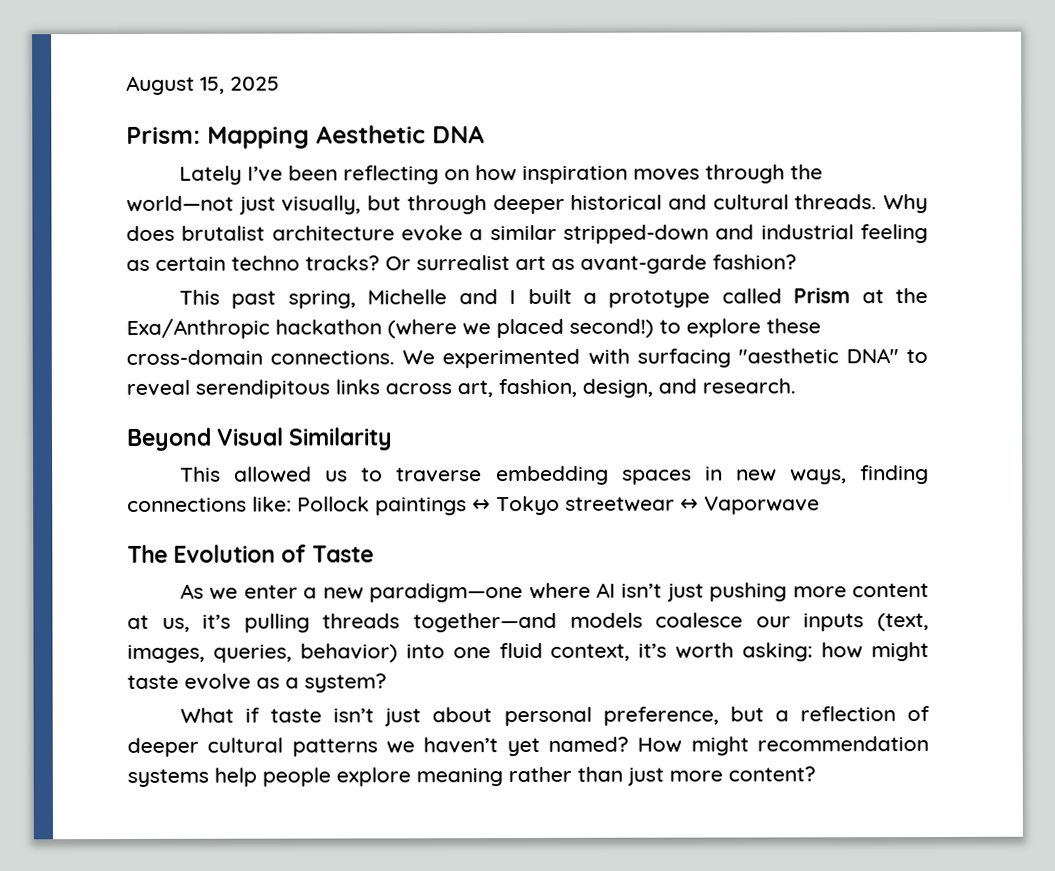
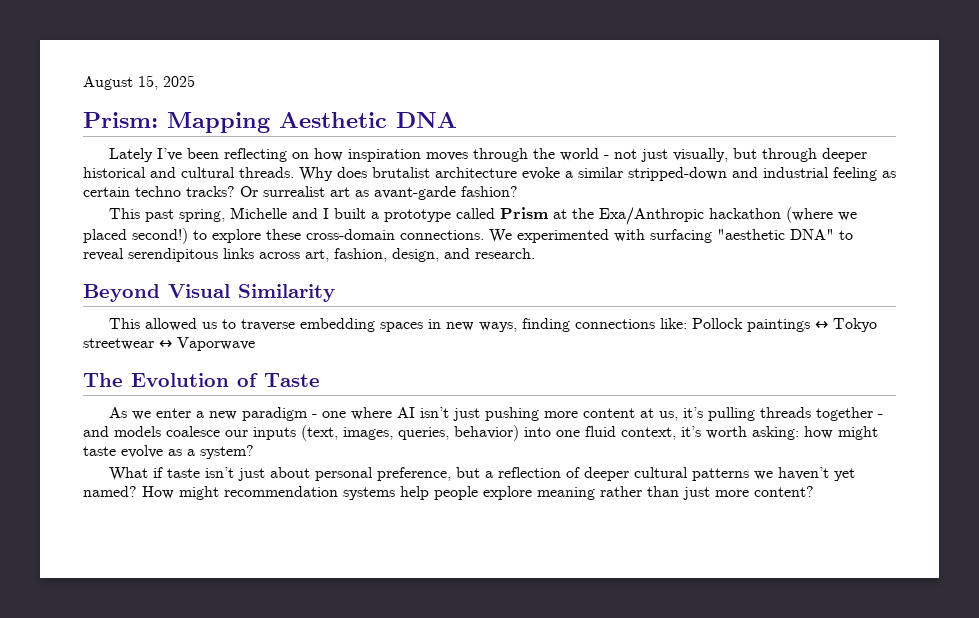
- Lately I’ve been reflecting on how inspiration moves through the world—not just visually, but through deeper historical and cultural threads.
+ Lately I’ve been reflecting on how inspiration moves through the world - not just visually, but through deeper historical and cultural threads.
- As we enter a new paradigm—one where AI isn’t just pushing more content at us, it’s pulling threads together—and models coalesce our inputs (text, images, queries, behavior) into one fluid context, it’s worth asking: how might taste evolve as a system?
+ As we enter a new paradigm - one where AI isn’t just pushing more content at us, it’s pulling threads together - and models coalesce our inputs (text, images, queries, behavior) into one fluid context, it’s worth asking: how might taste evolve as a system?

